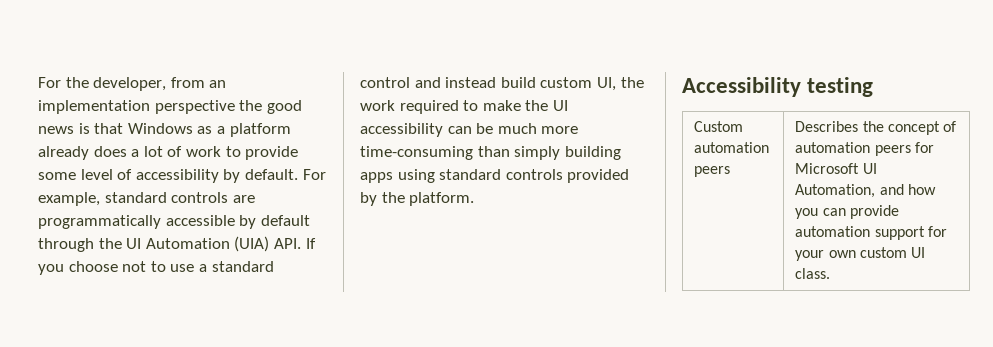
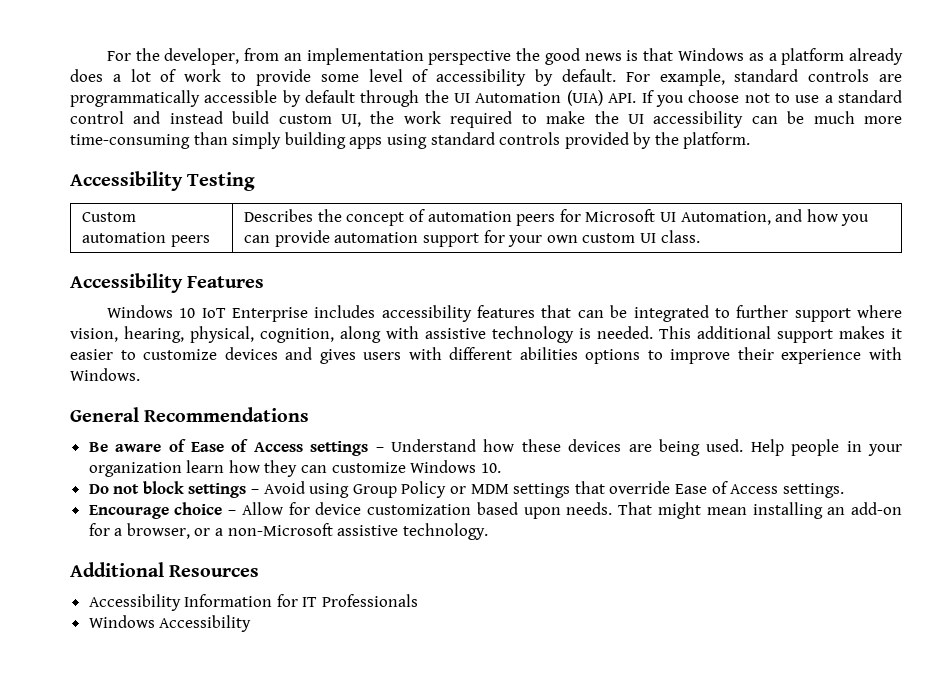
- Accessibility testing
+ Accessibility Testing
+ Accessibility Features
+ Windows 10 IoT Enterprise includes accessibility features that can be integrated to further support where vision, hearing, physical, cognition, along with assistive technology is needed. This additional support makes it easier to customize devices and gives users with different abilities options to improve their experience with Windows.
+ General Recommendations
+ Be aware of Ease of Access settings – Understand how these devices are being used. Help people in your organization learn how they can customize Windows 10.
+ Do not block settings – Avoid using Group Policy or MDM settings that override Ease of Access settings.
+ Encourage choice – Allow for device customization based upon needs. That might mean installing an add-on for a browser, or a non-Microsoft assistive technology.
+ Additional Resources
+ Accessibility Information for IT Professionals
+ Windows Accessibility

